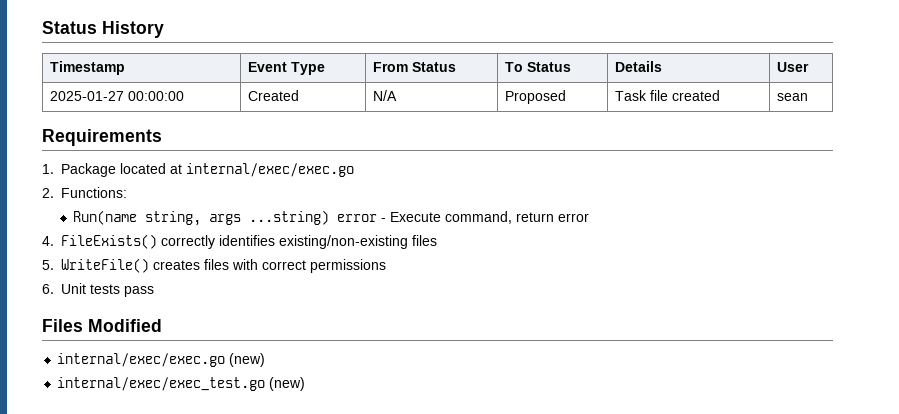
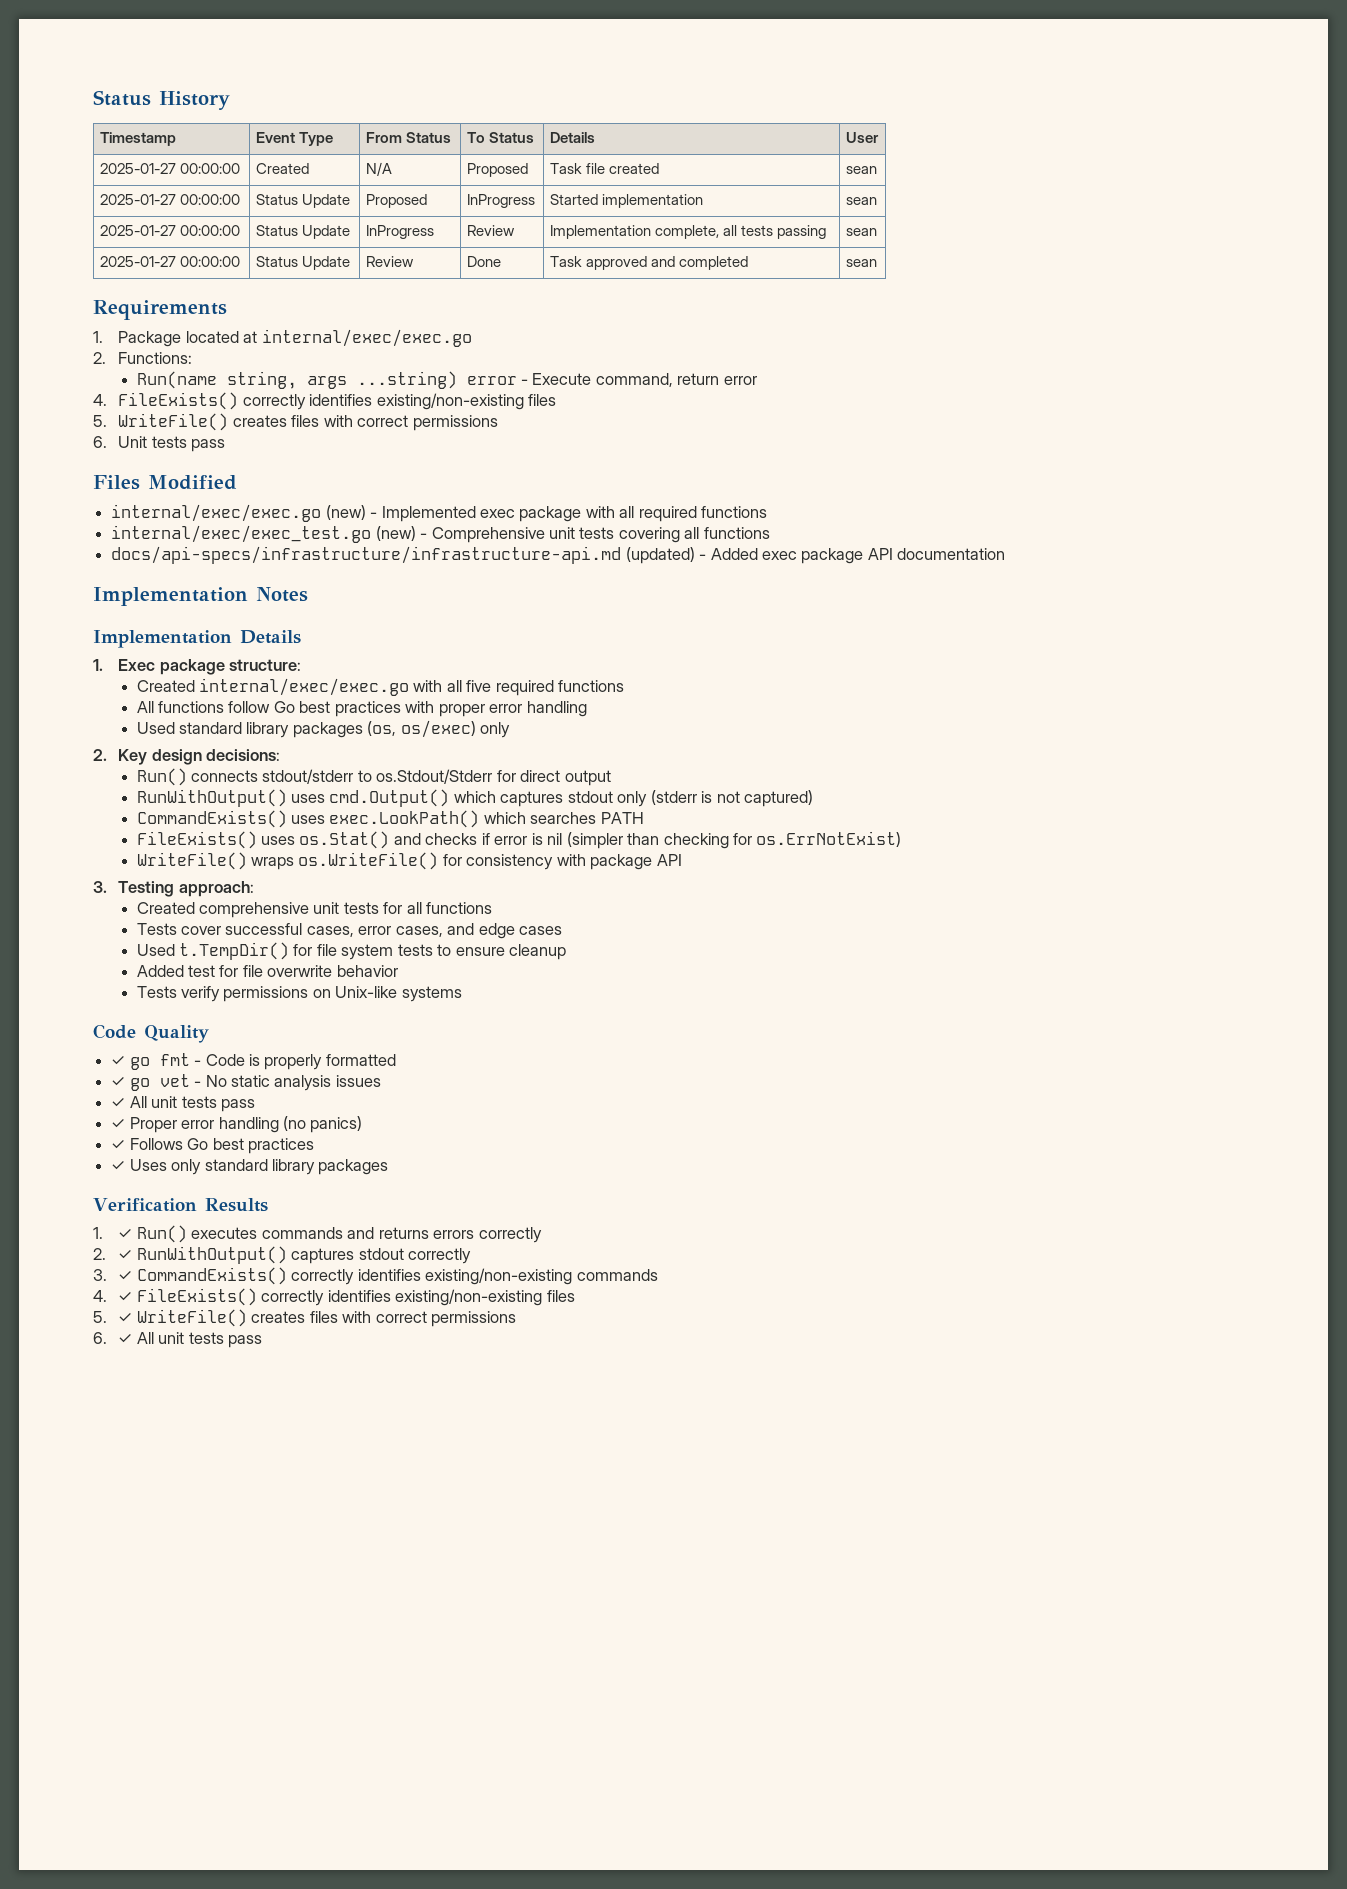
+ 2025-01-27 00:00:00 | Status Update | Proposed | InProgress | Started implementation | sean
+ 2025-01-27 00:00:00 | Status Update | InProgress | Review | Implementation complete, all tests passing | sean
+ 2025-01-27 00:00:00 | Status Update | Review | Done | Task approved and completed | sean
- internal/exec/exec.go (new)
- internal/exec/exec_test.go (new)
+ internal/exec/exec.go (new) - Implemented exec package with all required functions
+ internal/exec/exec_test.go (new) - Comprehensive unit tests covering all functions
+ docs/api-specs/infrastructure/infrastructure-api.md (updated) - Added exec package API documentation
+ Implementation Notes
+ Implementation Details
+ 1. Exec package structure:
+ Created internal/exec/exec.go with all five required functions
+ All functions follow Go best practices with proper error handling
+ Used standard library packages (os, os/exec) only
+ 2. Key design decisions:
+ Run() connects stdout/stderr to os.Stdout/Stderr for direct output
+ RunWithOutput() uses cmd.Output() which captures stdout only (stderr is not captured)
+ CommandExists() uses exec.LookPath() which searches PATH
+ FileExists() uses os.Stat() and checks if error is nil (simpler than checking for os.ErrNotExist)
+ WriteFile() wraps os.WriteFile() for consistency with package API
+ 3. Testing approach:
+ Created comprehensive unit tests for all functions
+ Tests cover successful cases, error cases, and edge cases
+ Used t.TempDir() for file system tests to ensure cleanup
+ Added test for file overwrite behavior
+ Tests verify permissions on Unix-like systems
+ Code Quality
+ ✓ go fmt - Code is properly formatted
+ ✓ go vet - No static analysis issues
+ ✓ All unit tests pass
+ ✓ Proper error handling (no panics)
+ ✓ Follows Go best practices
+ ✓ Uses only standard library packages
+ Verification Results
+ 1. ✓ Run() executes commands and returns errors correctly
+ 2. ✓ RunWithOutput() captures stdout correctly
+ 3. ✓ CommandExists() correctly identifies existing/non-existing commands
+ 4. ✓ FileExists() correctly identifies existing/non-existing files
+ 5. ✓ WriteFile() creates files with correct permissions
+ 6. ✓ All unit tests pass

